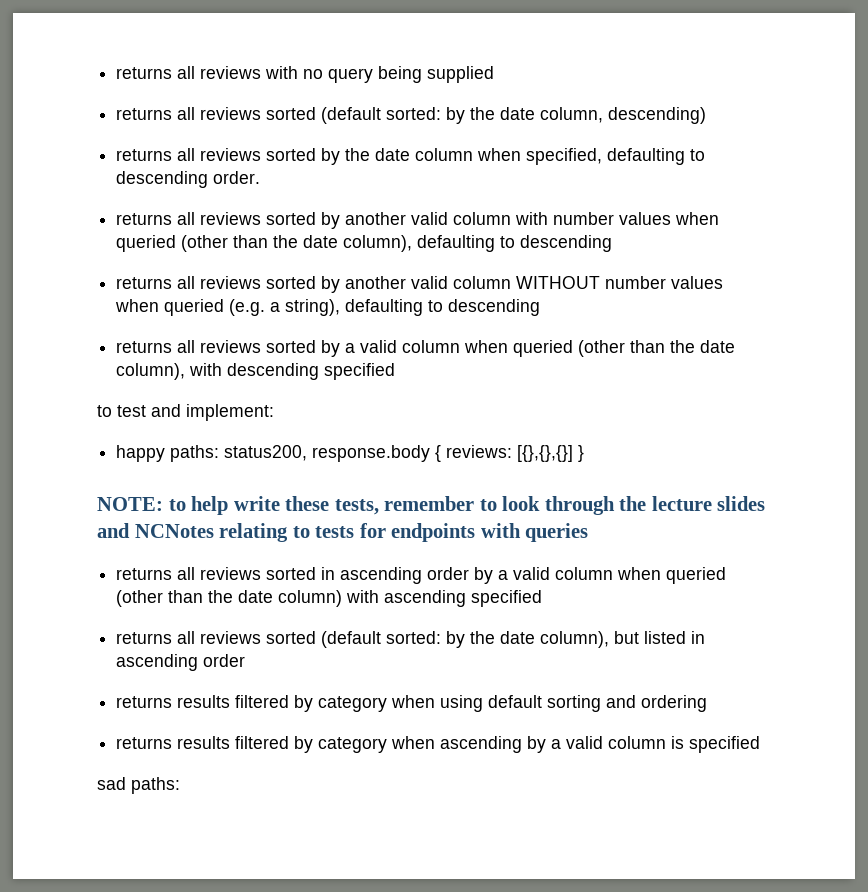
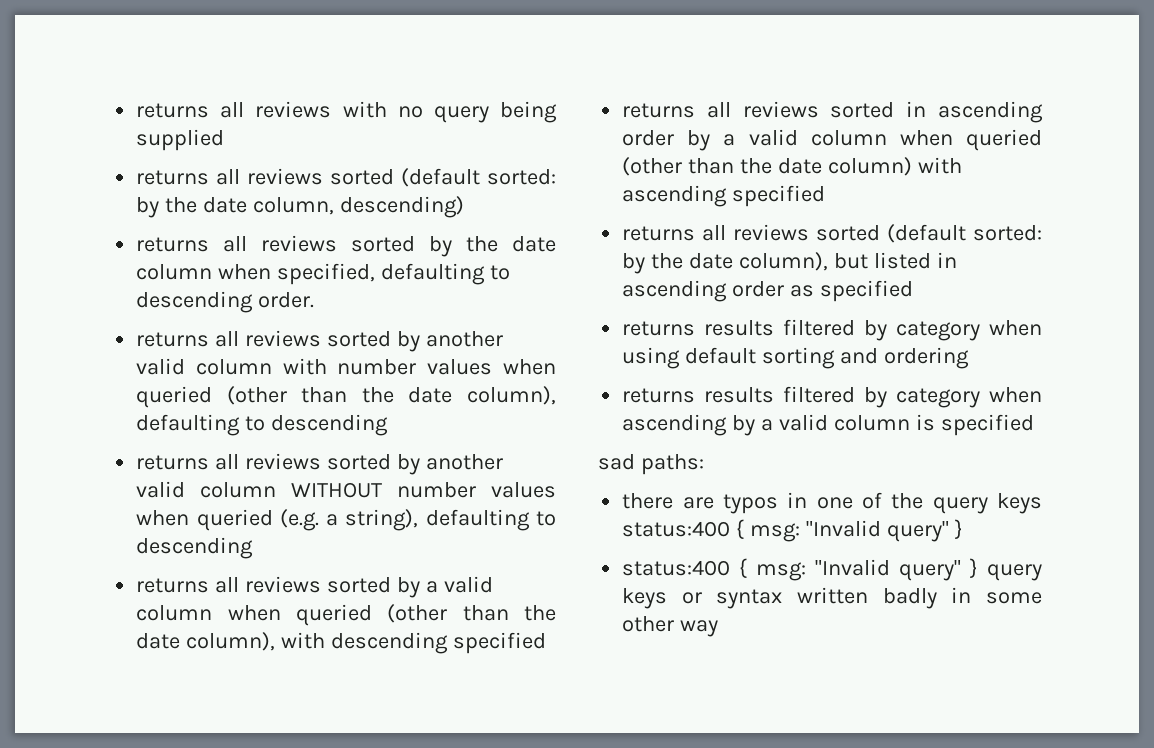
- to test and implement:
- happy paths: status200, response.body { reviews: [{},{},{}] }
- NOTE: to help write these tests, remember to look through the lecture slides and NCNotes relating to tests for endpoints with queries
- returns all reviews sorted (default sorted: by the date column), but listed in ascending order
+ returns all reviews sorted (default sorted: by the date column), but listed in ascending order as specified
+ there are typos in one of the query keys status:400 { msg: "Invalid query" }
+ status:400 { msg: "Invalid query" } query keys or syntax written badly in some other way

